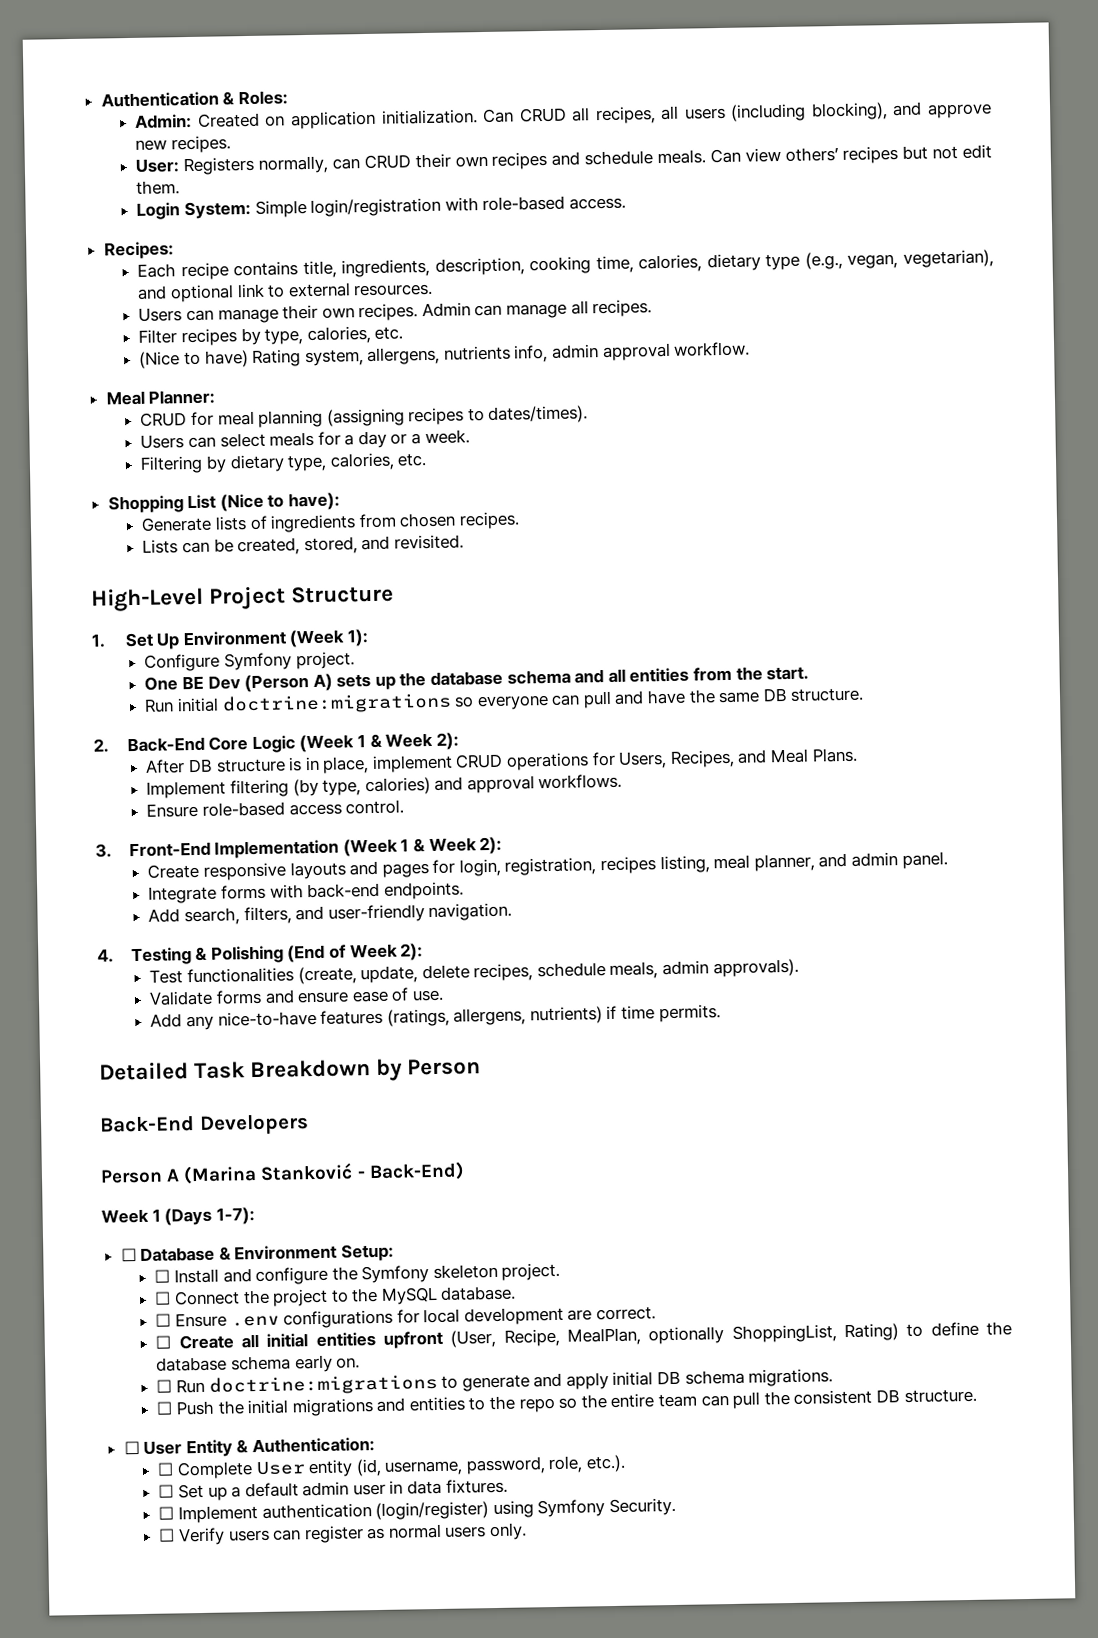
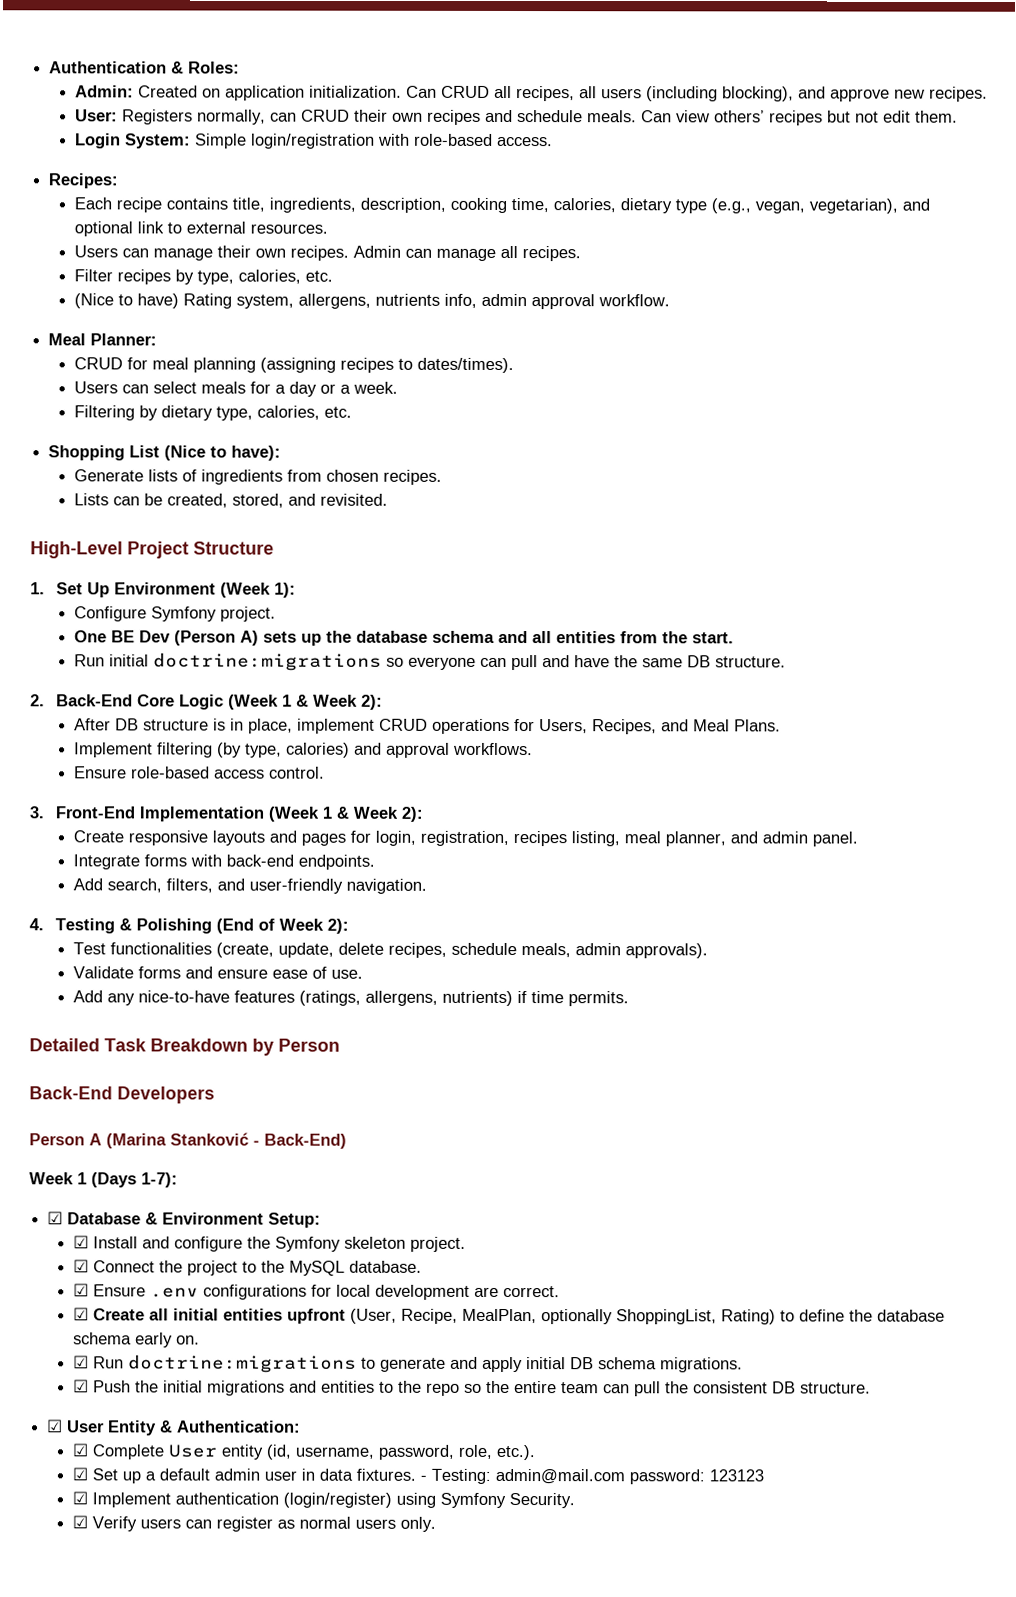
- ☐ Database & Environment Setup:
+ ☑ Database & Environment Setup:
- ☐ Install and configure the Symfony skeleton project.
+ ☑ Install and configure the Symfony skeleton project.
- ☐ Connect the project to the MySQL database.
+ ☑ Connect the project to the MySQL database.
- ☐ Ensure .env configurations for local development are correct.
+ ☑ Ensure .env configurations for local development are correct.
- ☐ Create all initial entities upfront (User, Recipe, MealPlan, optionally ShoppingList, Rating) to define the database schema early on.
+ ☑ Create all initial entities upfront (User, Recipe, MealPlan, optionally ShoppingList, Rating) to define the database schema early on.
- ☐ Run doctrine:migrations to generate and apply initial DB schema migrations.
+ ☑ Run doctrine:migrations to generate and apply initial DB schema migrations.
- ☐ Push the initial migrations and entities to the repo so the entire team can pull the consistent DB structure.
+ ☑ Push the initial migrations and entities to the repo so the entire team can pull the consistent DB structure.
- ☐ User Entity & Authentication:
+ ☑ User Entity & Authentication:
- ☐ Complete User entity (id, username, password, role, etc.).
+ ☑ Complete User entity (id, username, password, role, etc.).
- ☐ Set up a default admin user in data fixtures.
- ☐ Implement authentication (login/register) using Symfony Security.
+ ☑ Set up a default admin user in data fixtures. - Testing: admin@mail.com password: 123123
+ ☑ Implement authentication (login/register) using Symfony Security.
- ☐ Verify users can register as normal users only.
+ ☑ Verify users can register as normal users only.

